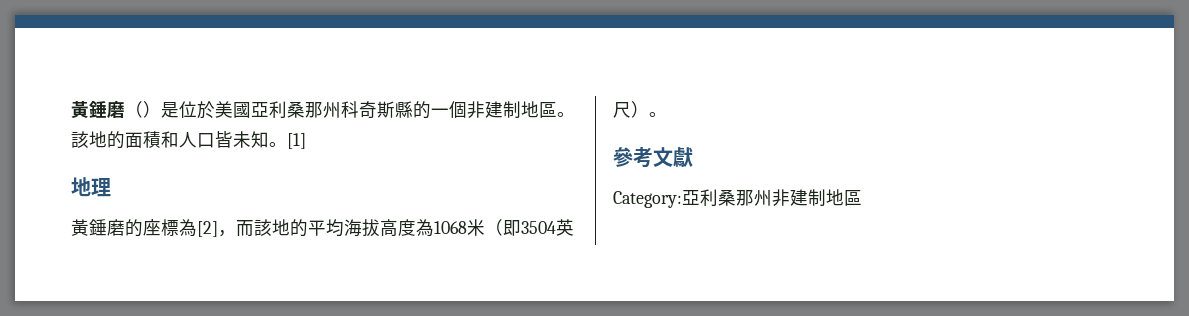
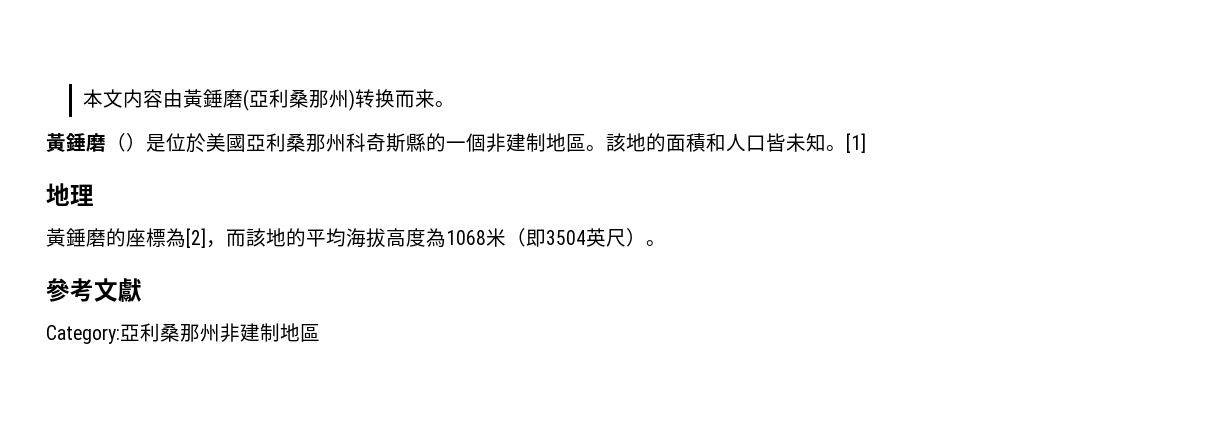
+ 本文内容由黃錘磨(亞利桑那州)转换而来。

